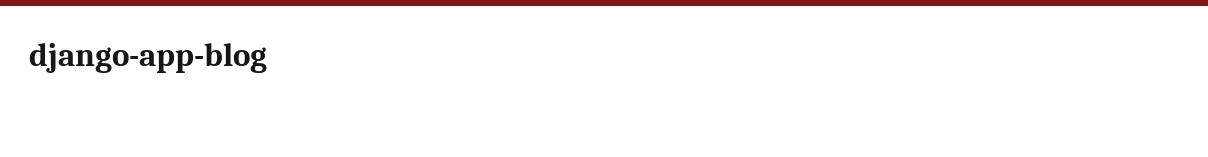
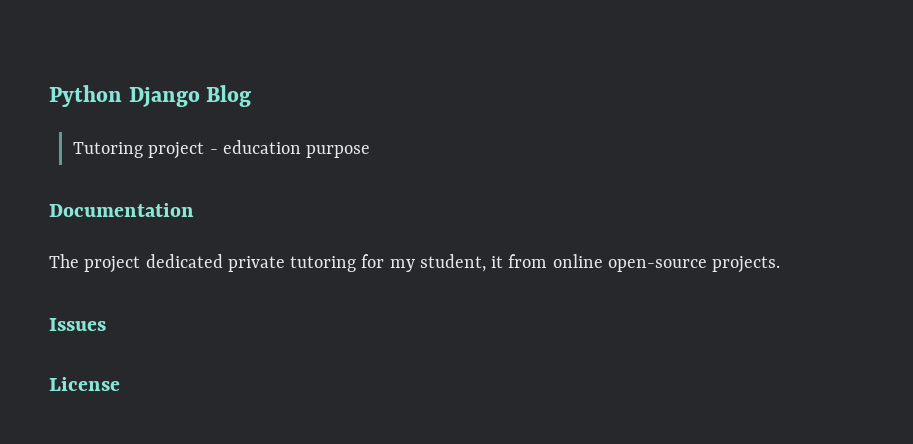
- django-app-blog
+ Python Django Blog
+ Tutoring project - education purpose
+ Documentation
+ The project dedicated private tutoring for my student, it from online open-source projects.
+ Issues
+ License

